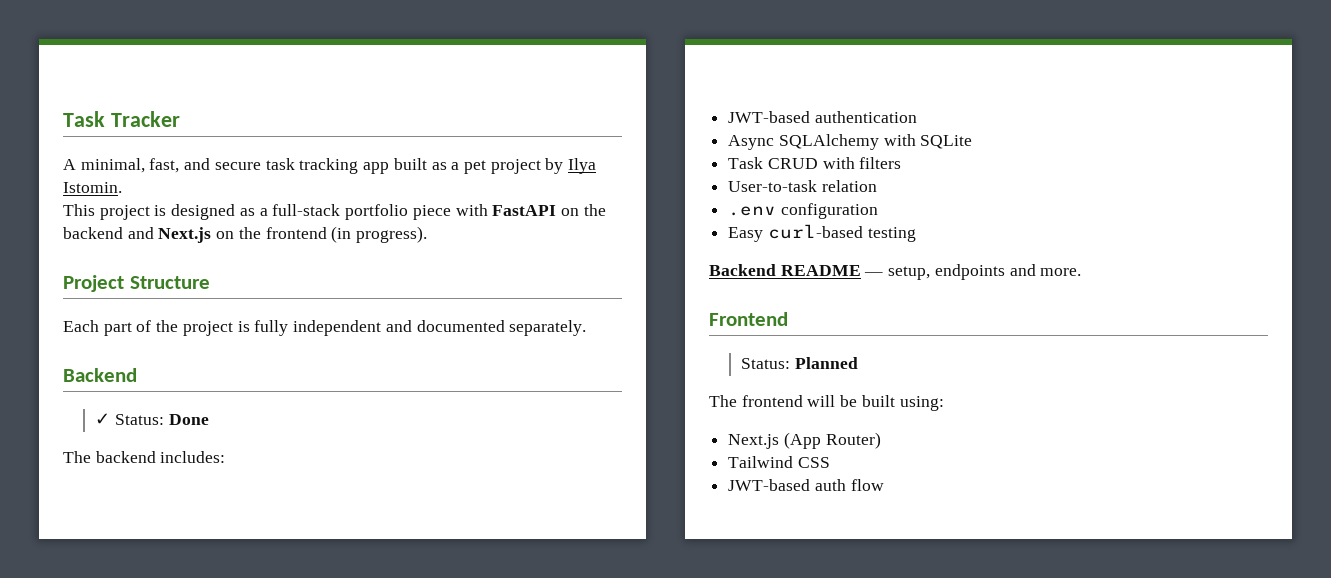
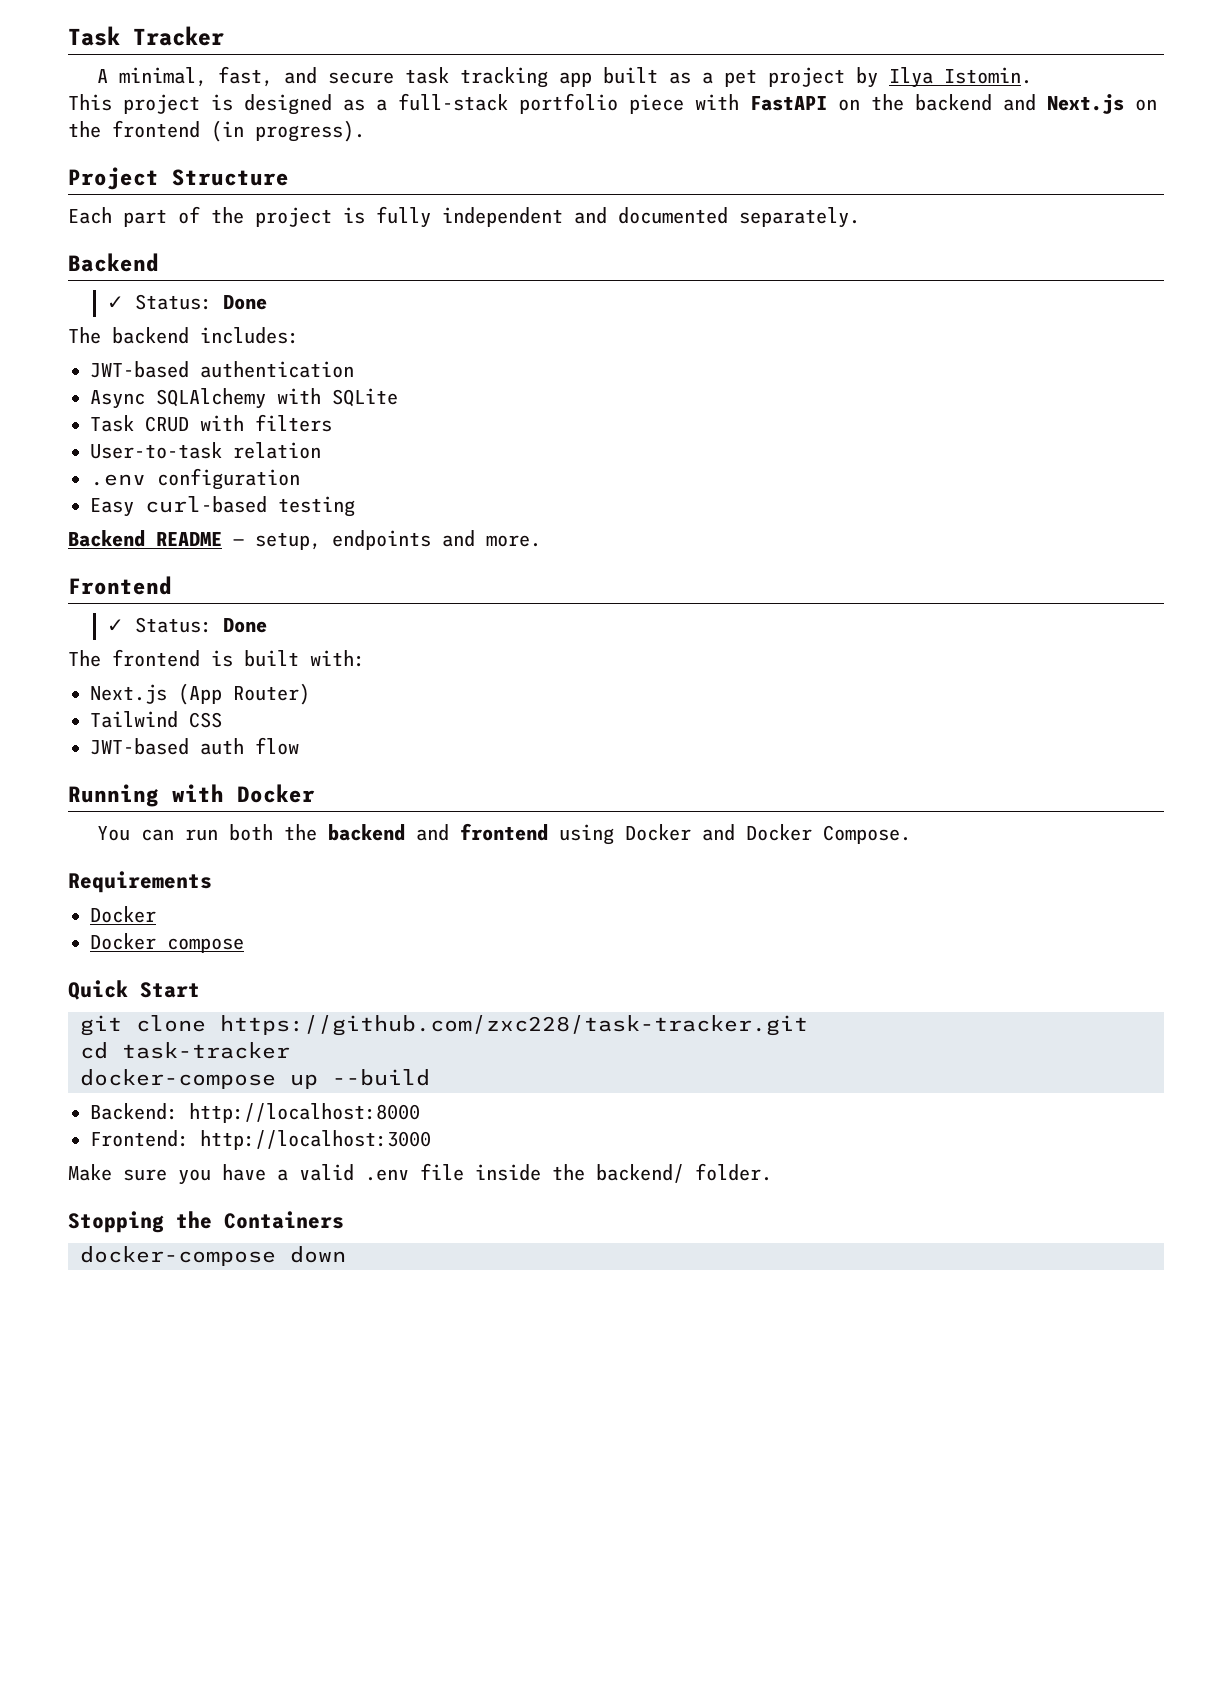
  Frontend
- Status: Planned
+ ✓ Status: Done
- The frontend will be built using:
+ The frontend is built with:
+ Running with Docker
+ You can run both the backend and frontend using Docker and Docker Compose.
+ Requirements
+ Docker
+ Docker compose
+ Quick Start
+ git clone https://github.com/zxc228/task-tracker.git
+ cd task-tracker
+ docker-compose up --build
+ Backend: http://localhost:8000
+ Frontend: http://localhost:3000
+ Make sure you have a valid .env file inside the backend/ folder.
+ Stopping the Containers
+ docker-compose down

